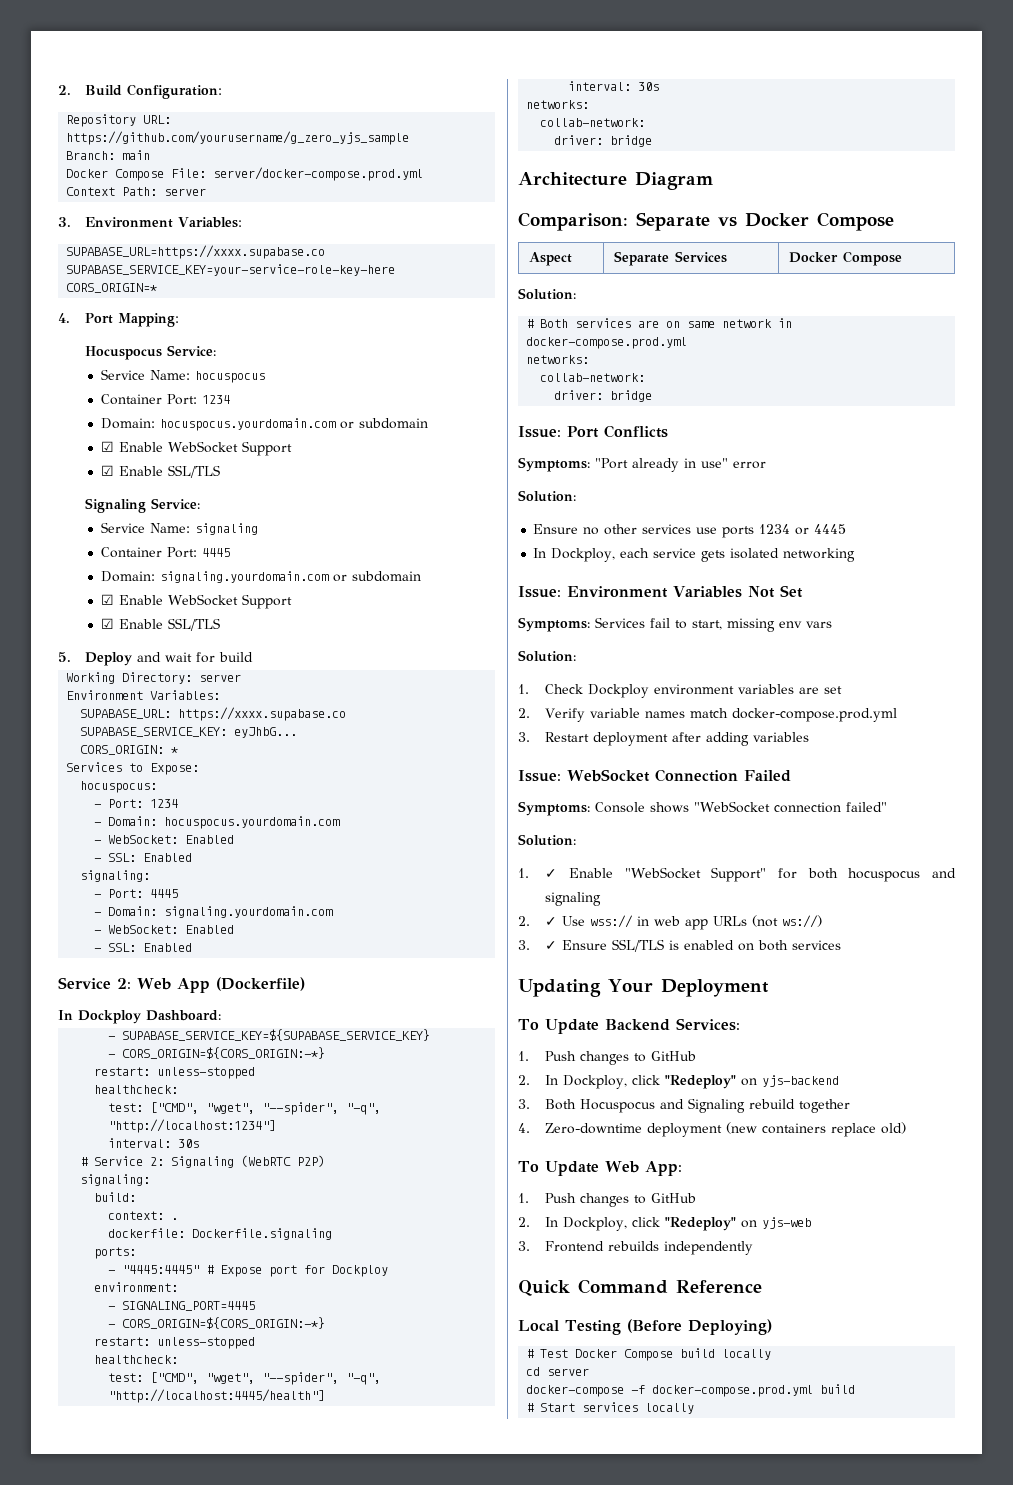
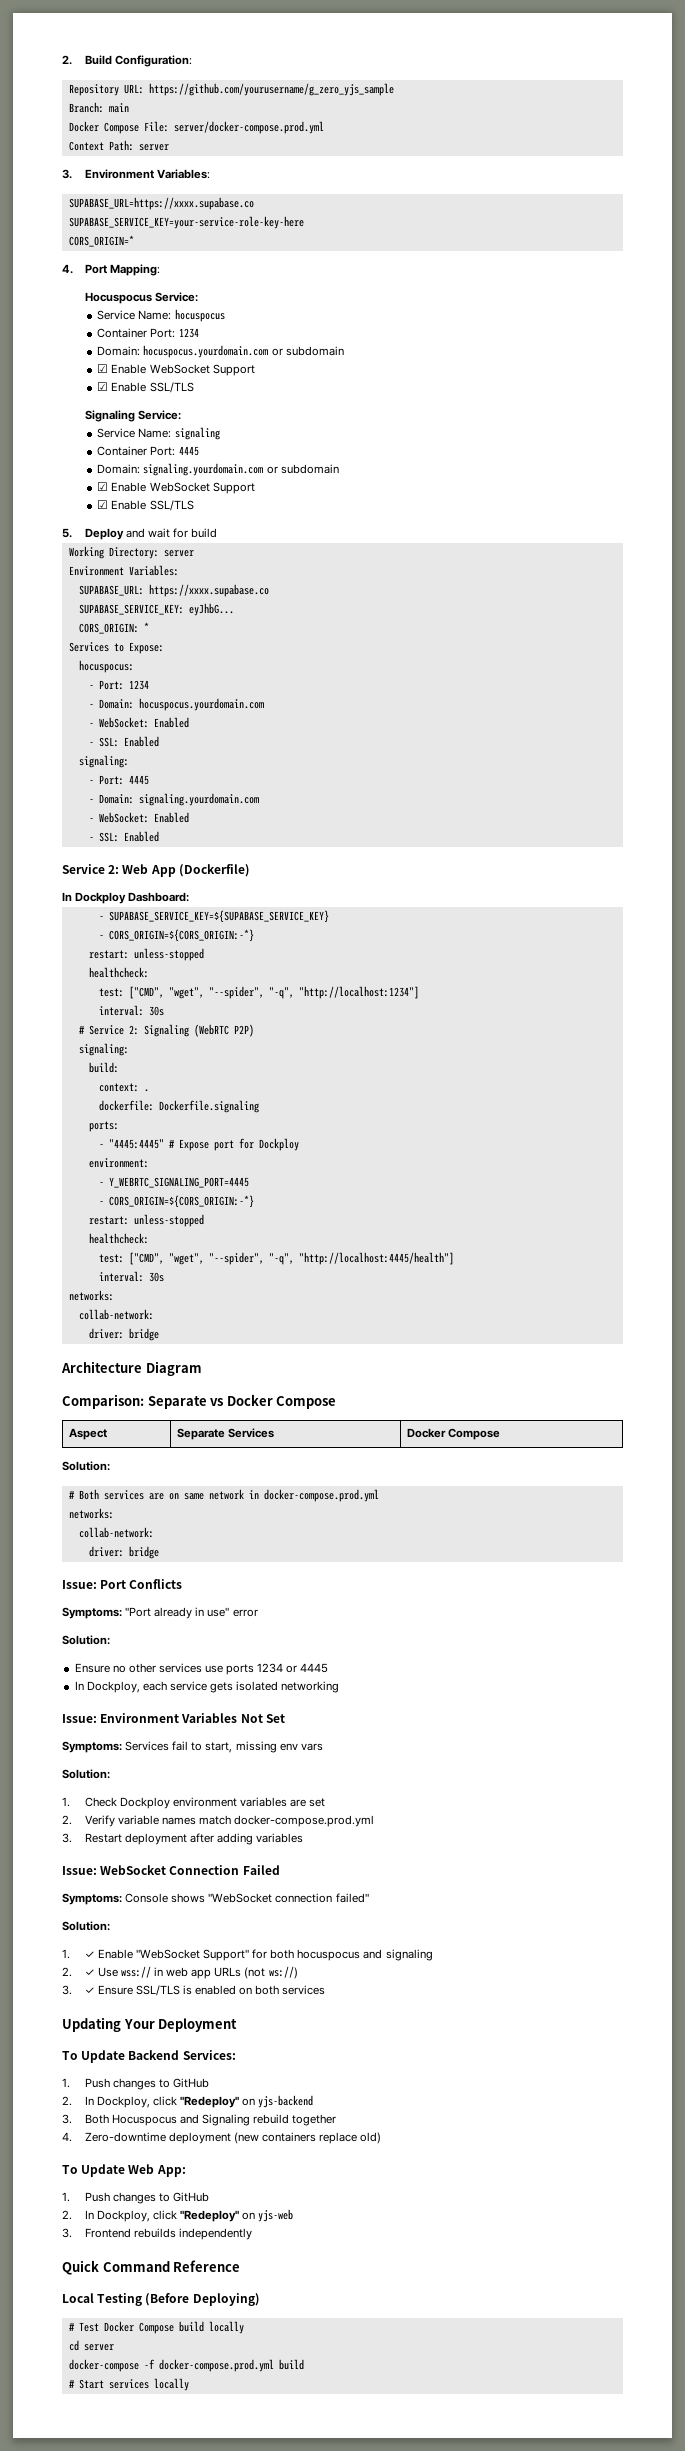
- - SIGNALING_PORT=4445
+ - Y_WEBRTC_SIGNALING_PORT=4445

